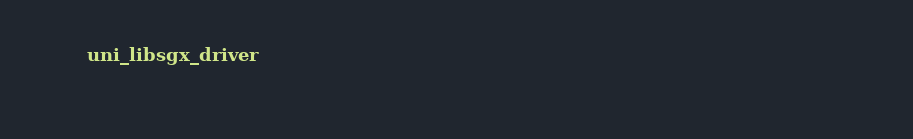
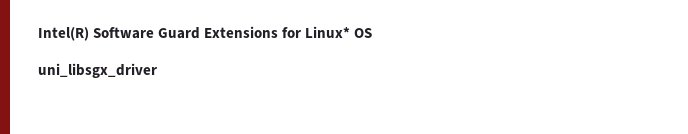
+ Intel(R) Software Guard Extensions for Linux* OS

